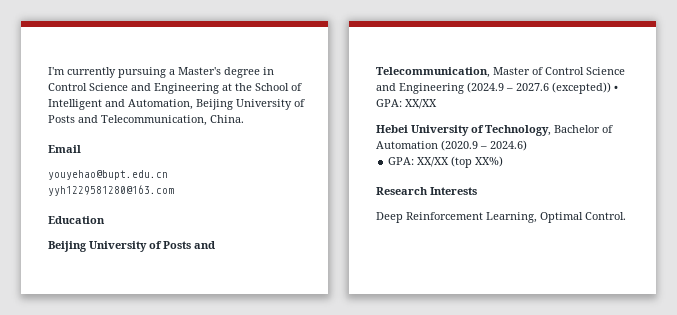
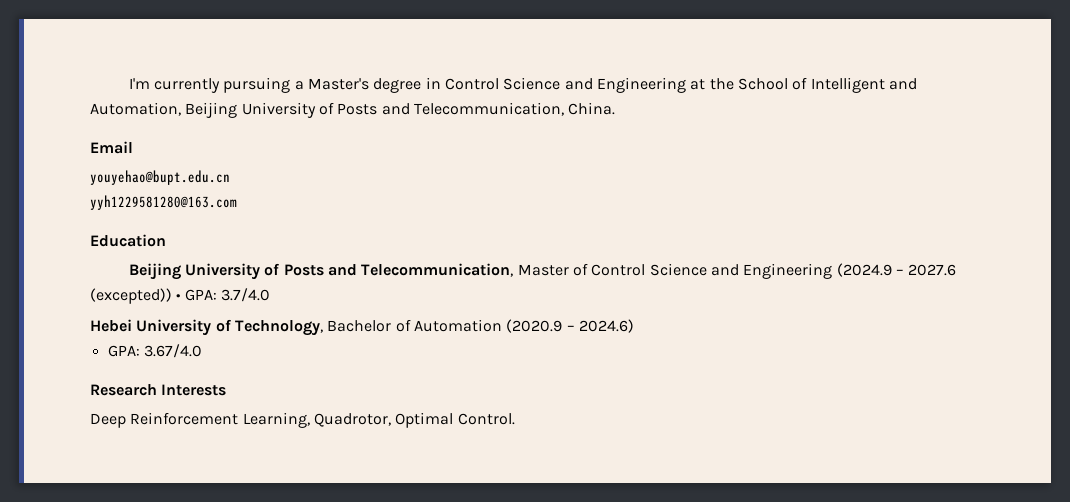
- Beijing University of Posts and Telecommunication, Master of Control Science and Engineering (2024.9 – 2027.6 (excepted)) • GPA: XX/XX
+ Beijing University of Posts and Telecommunication, Master of Control Science and Engineering (2024.9 – 2027.6 (excepted)) • GPA: 3.7/4.0
- GPA: XX/XX (top XX%)
+ GPA: 3.67/4.0
- Deep Reinforcement Learning, Optimal Control.
+ Deep Reinforcement Learning, Quadrotor, Optimal Control.

